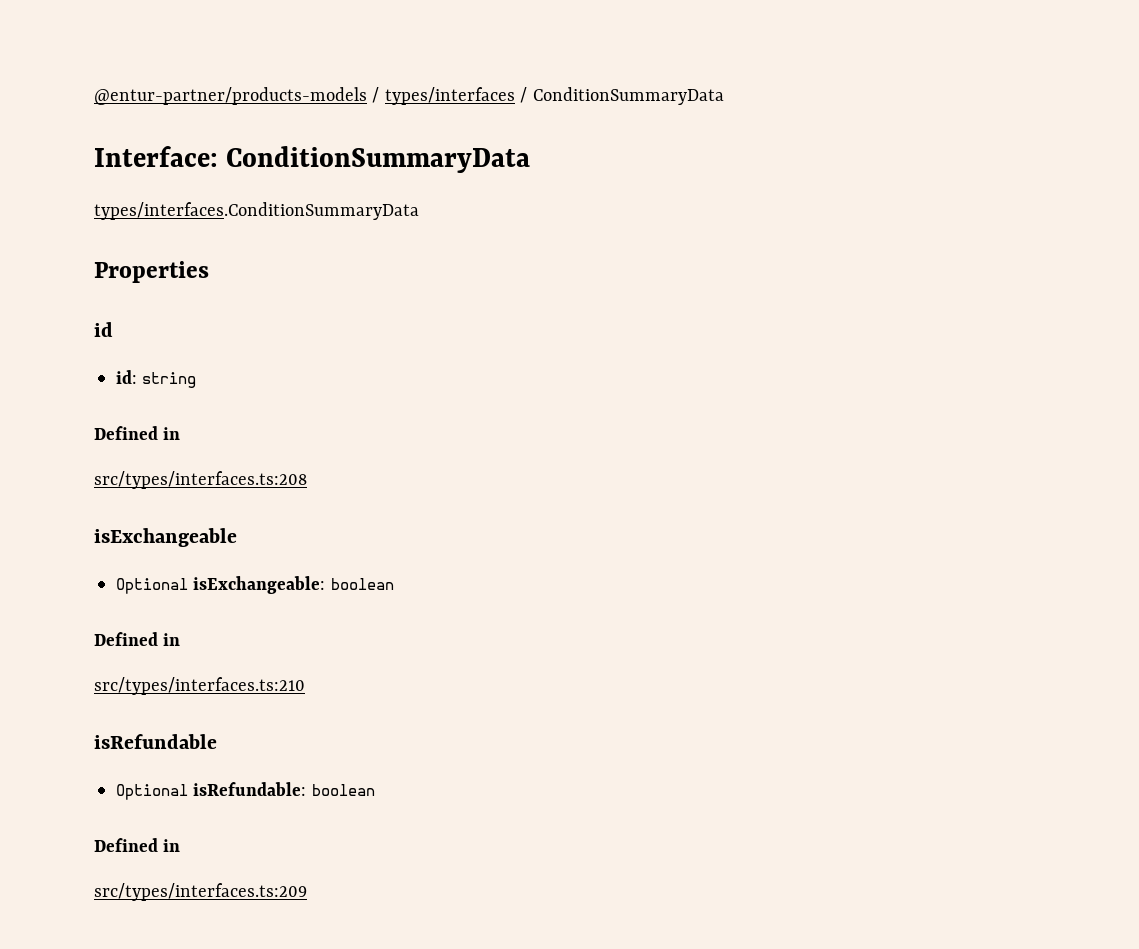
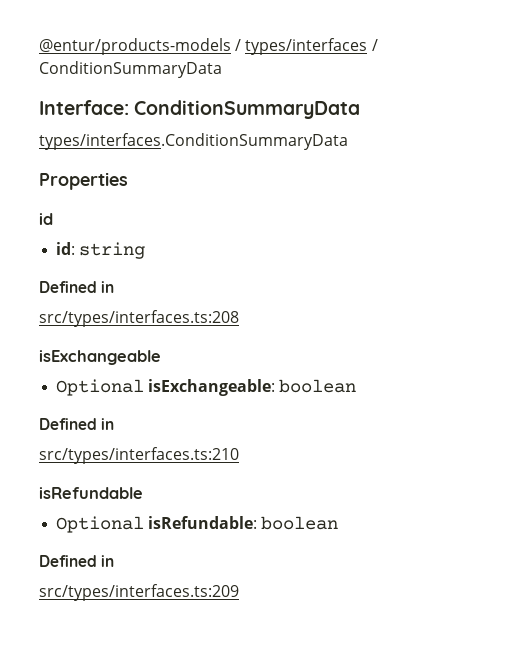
- @entur-partner/products-models / types/interfaces / ConditionSummaryData
+ @entur/products-models / types/interfaces / ConditionSummaryData

